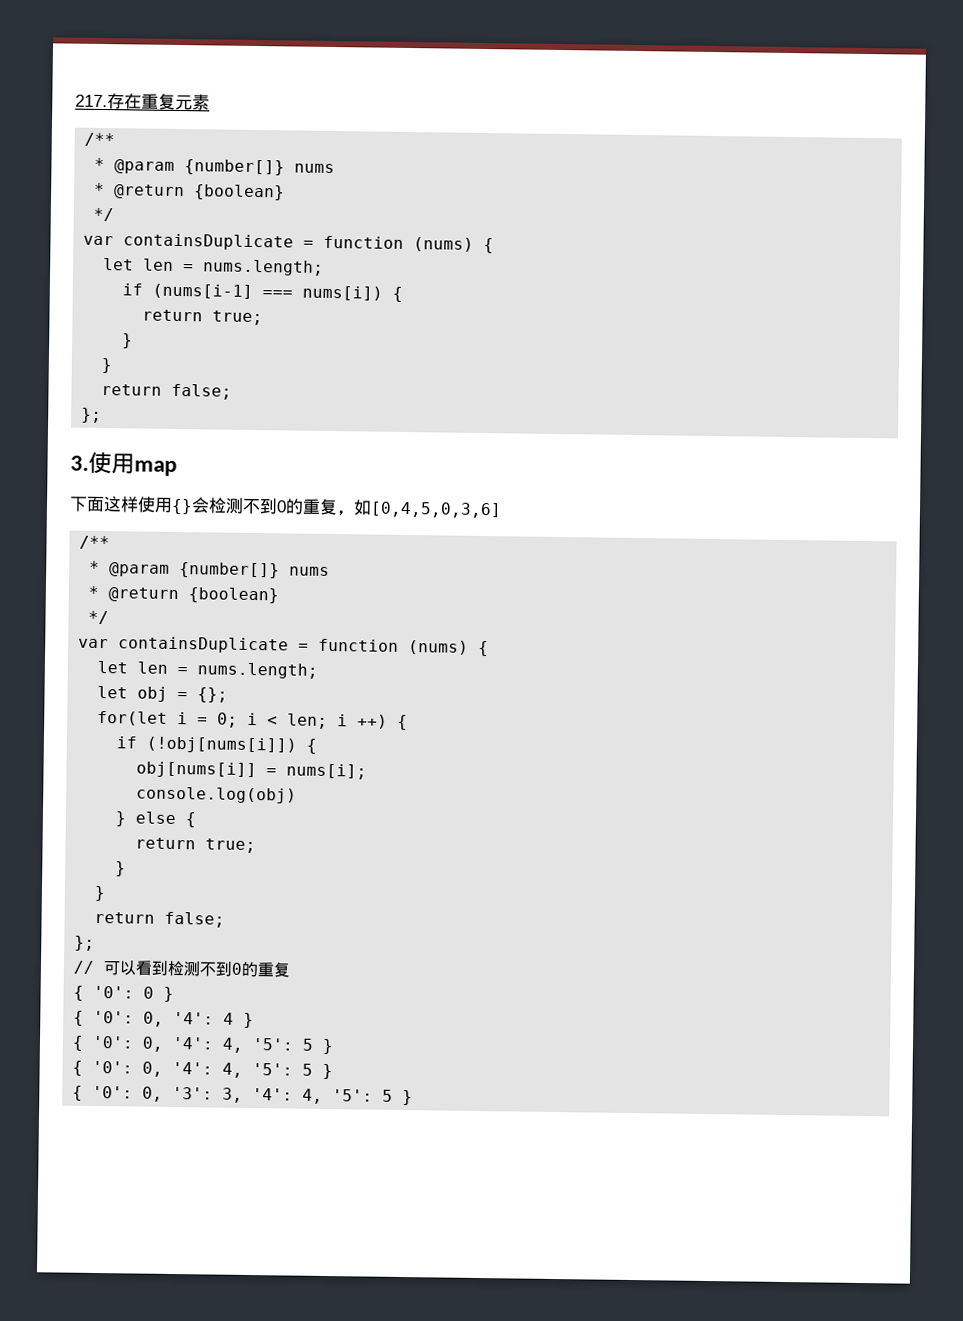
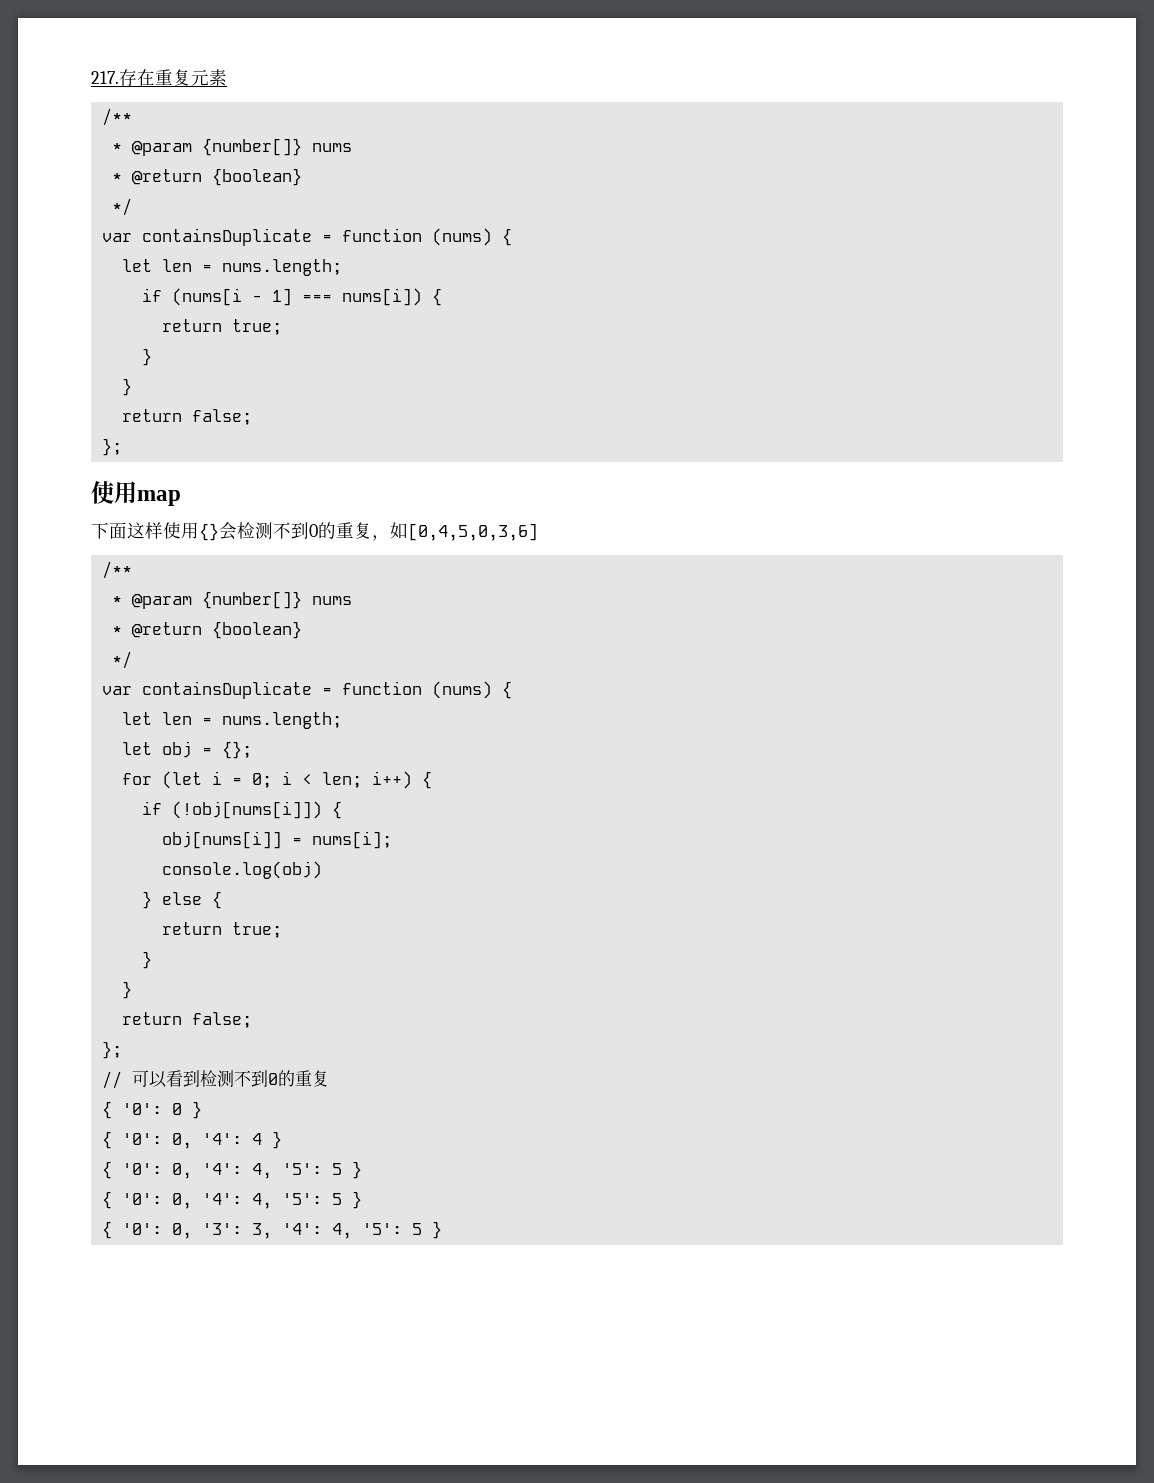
- if (nums[i-1] === nums[i]) {
+ if (nums[i - 1] === nums[i]) {
- 3.使用map
+ 使用map
- for(let i = 0; i < len; i ++) {
+ for (let i = 0; i < len; i++) {

